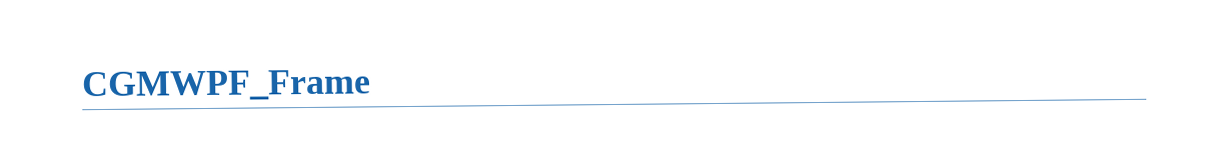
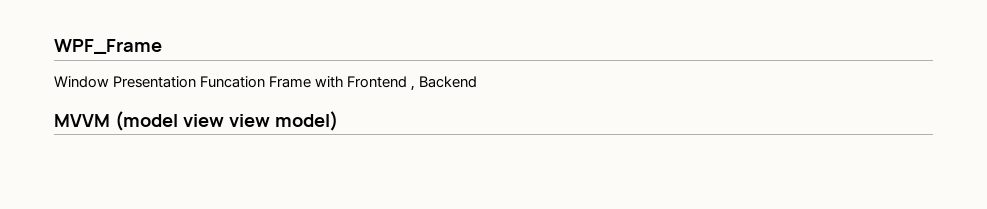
- CGMWPF_Frame
+ WPF_Frame
+ Window Presentation Funcation Frame with Frontend , Backend
+ MVVM (model view view model)

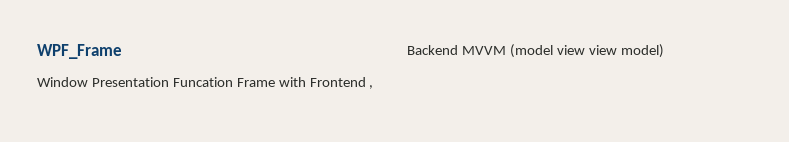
- Window Presentation Funcation Frame with Frontend , Backend
- MVVM (model view view model)
+ Window Presentation Funcation Frame with Frontend , Backend MVVM (model view view model)

